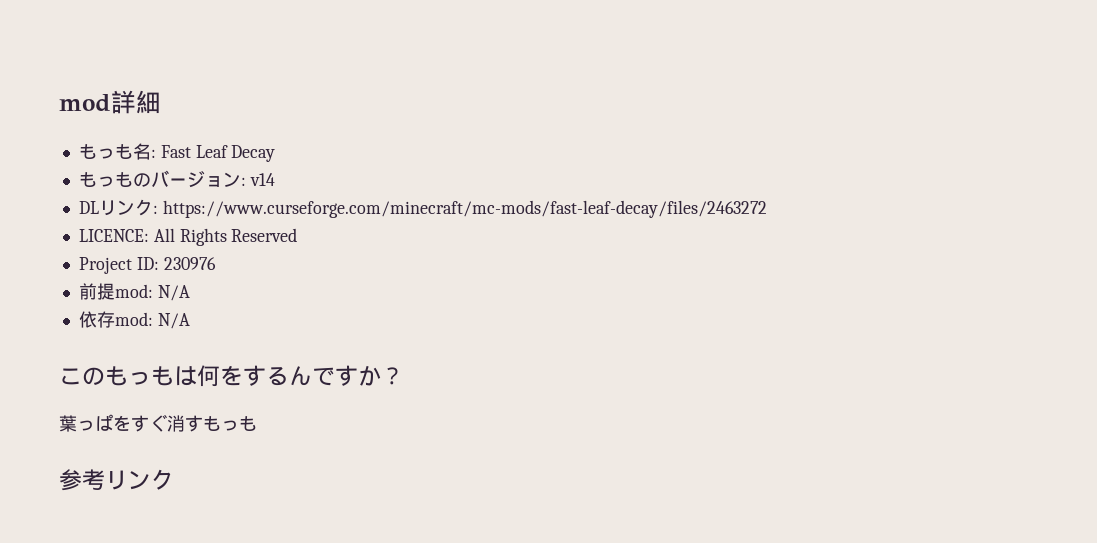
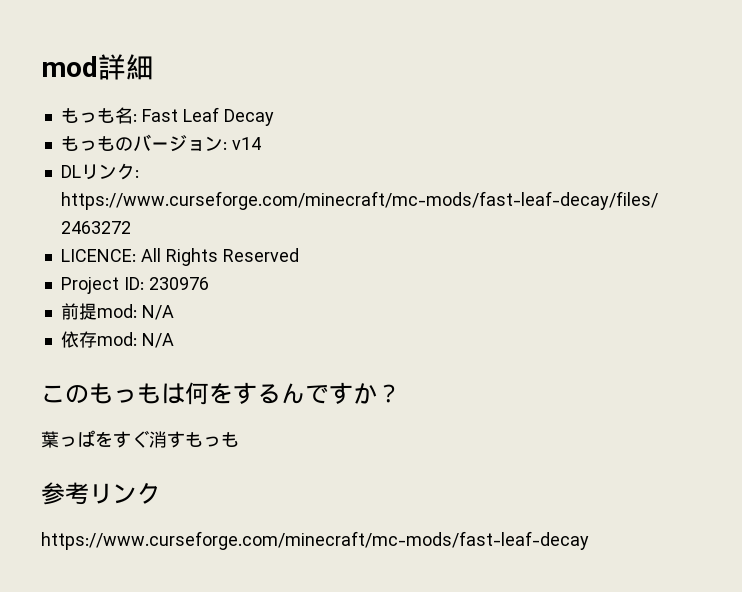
+ https://www.curseforge.com/minecraft/mc-mods/fast-leaf-decay

